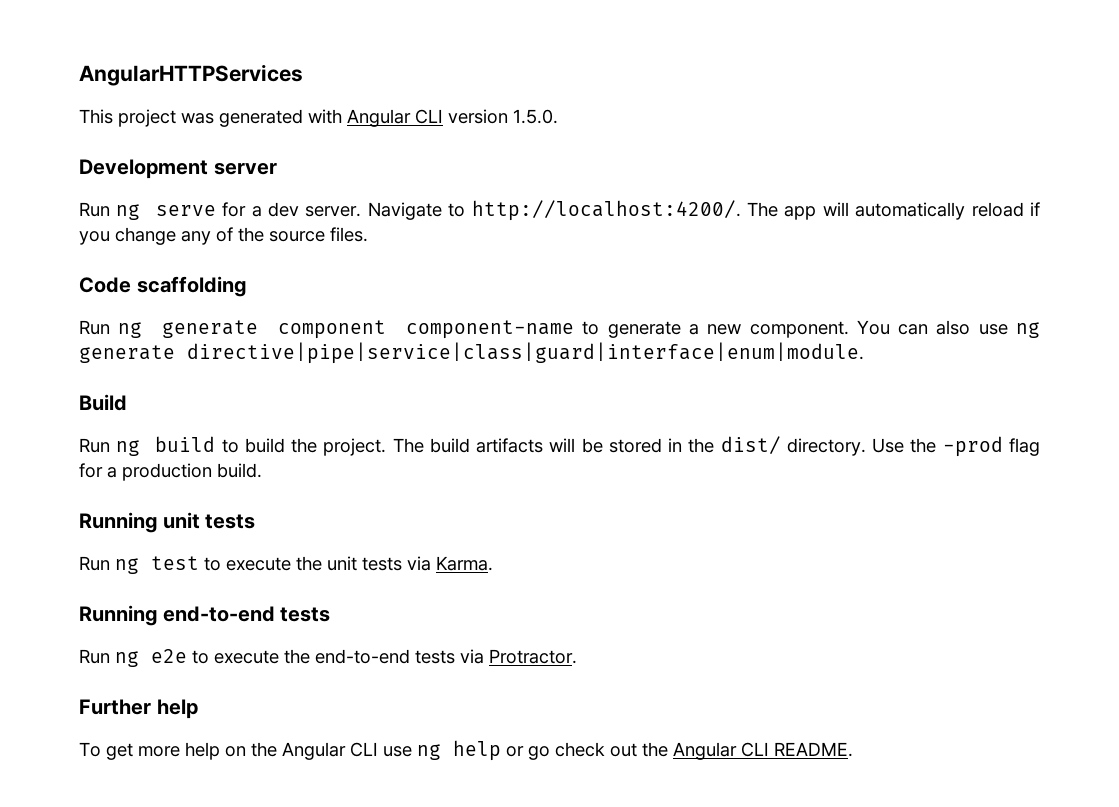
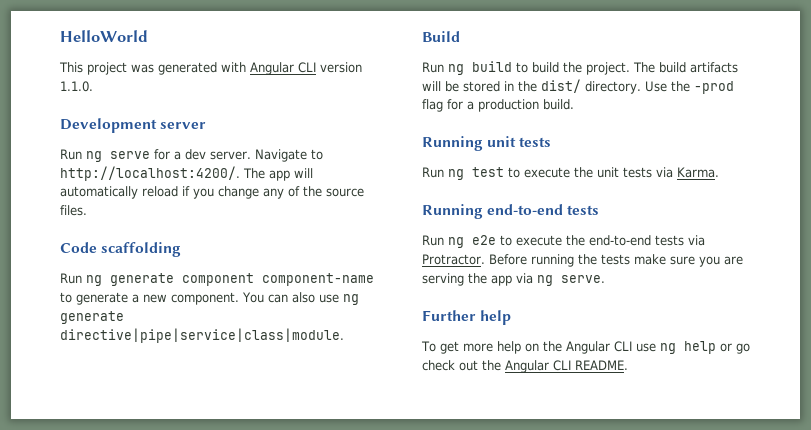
- AngularHTTPServices
+ HelloWorld
- This project was generated with Angular CLI version 1.5.0.
+ This project was generated with Angular CLI version 1.1.0.
- You can also use ng generate directive|pipe|service|class|guard|interface|enum|module.
+ You can also use ng generate directive|pipe|service|class|module.
+ Before running the tests make sure you are serving the app via ng serve.

